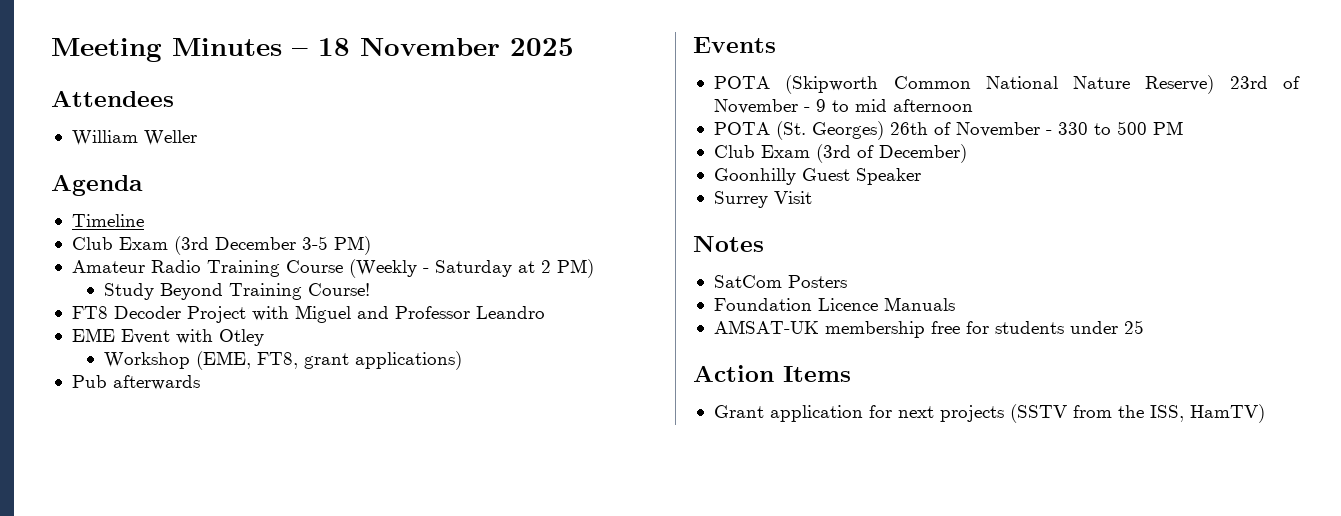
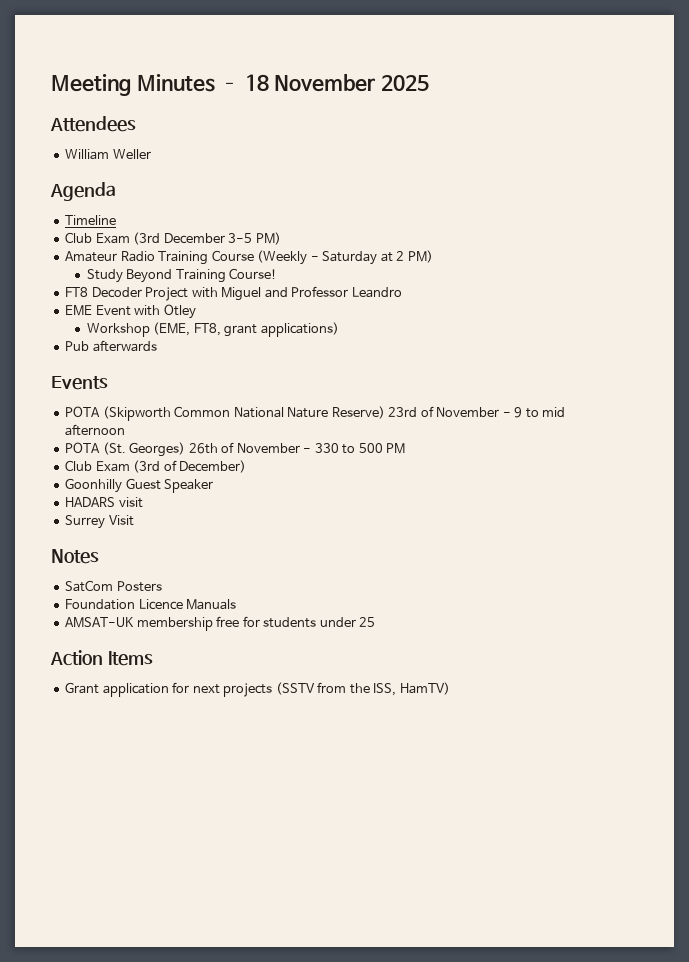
+ HADARS visit

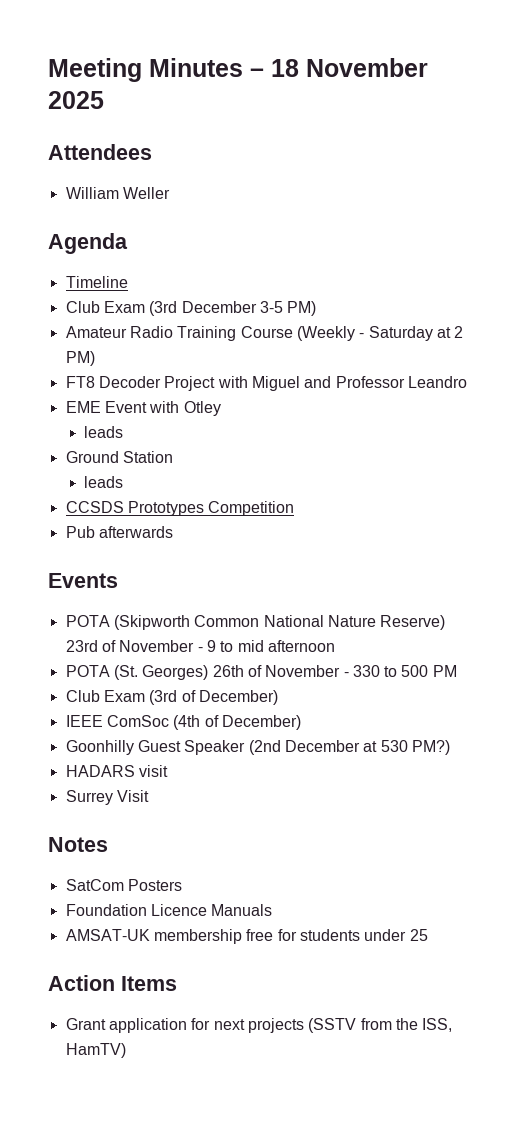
- Study Beyond Training Course!
  EME Event with Otley
- Workshop (EME, FT8, grant applications)
+ leads
+ Ground Station
+ leads
+ CCSDS Prototypes Competition
- Goonhilly Guest Speaker
+ IEEE ComSoc (4th of December)
+ Goonhilly Guest Speaker (2nd December at 530 PM?)

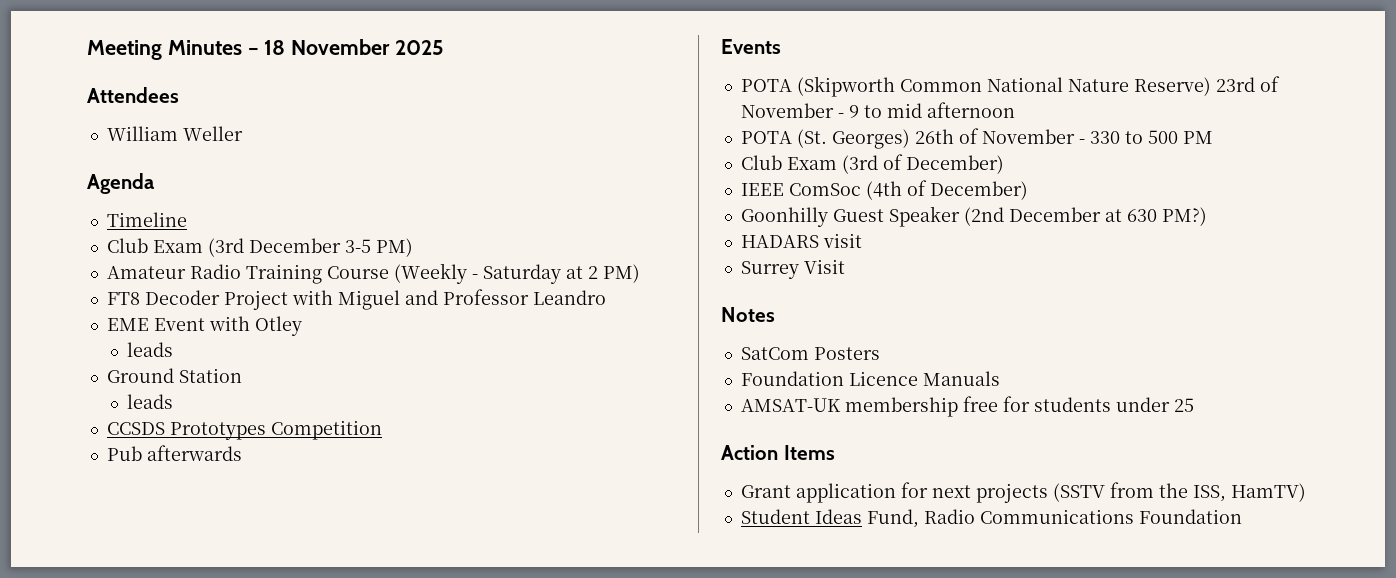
- Goonhilly Guest Speaker (2nd December at 530 PM?)
+ Goonhilly Guest Speaker (2nd December at 630 PM?)
+ Student Ideas Fund, Radio Communications Foundation

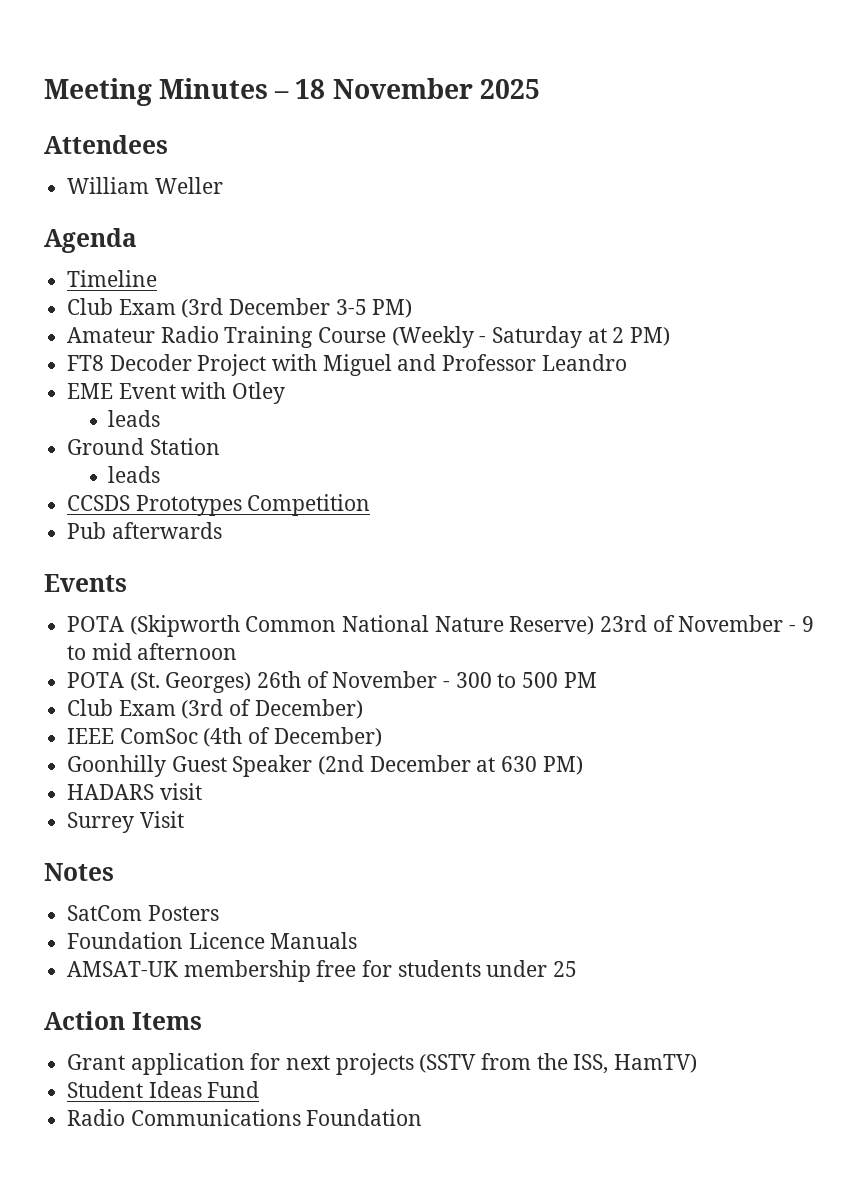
- POTA (St. Georges) 26th of November - 330 to 500 PM
+ POTA (St. Georges) 26th of November - 300 to 500 PM
- Goonhilly Guest Speaker (2nd December at 630 PM?)
+ Goonhilly Guest Speaker (2nd December at 630 PM)
- Student Ideas Fund, Radio Communications Foundation
+ Student Ideas Fund
+ Radio Communications Foundation

